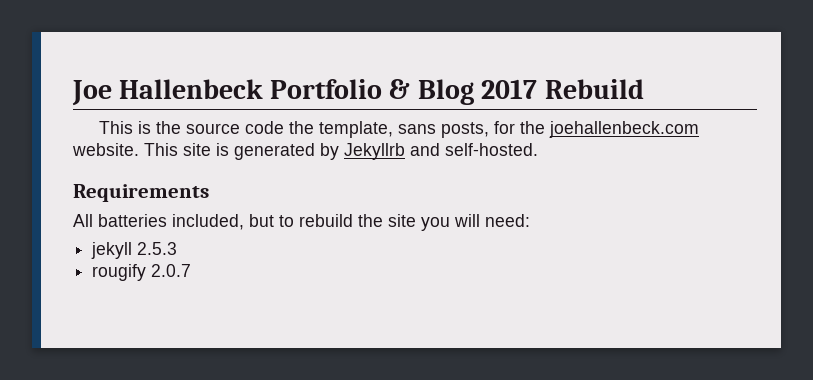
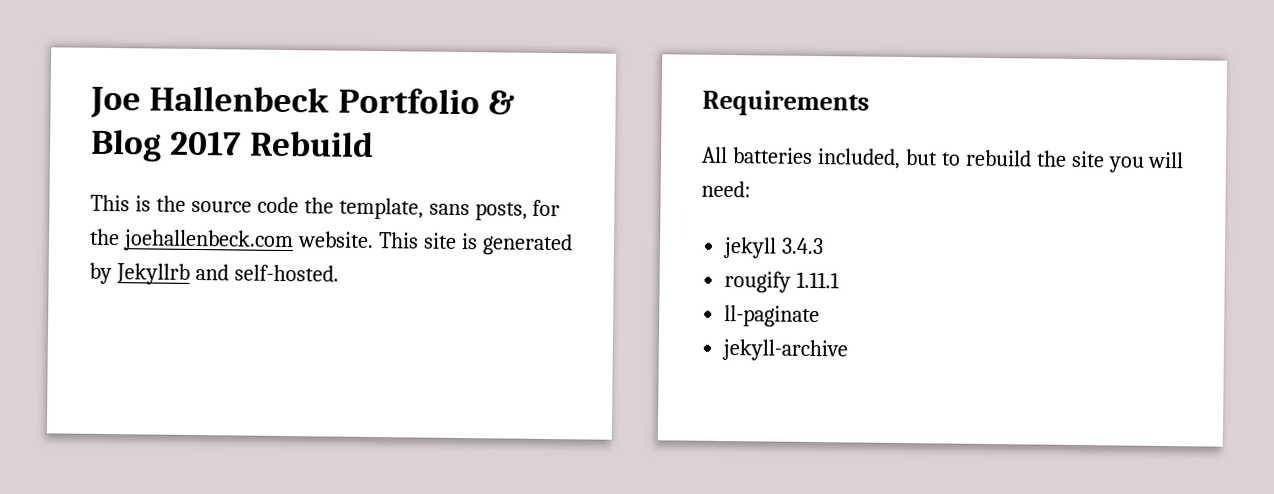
- jekyll 2.5.3
+ jekyll 3.4.3
- rougify 2.0.7
+ rougify 1.11.1
+ ll-paginate
+ jekyll-archive

